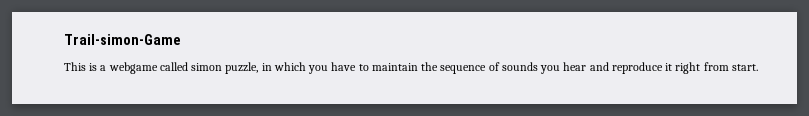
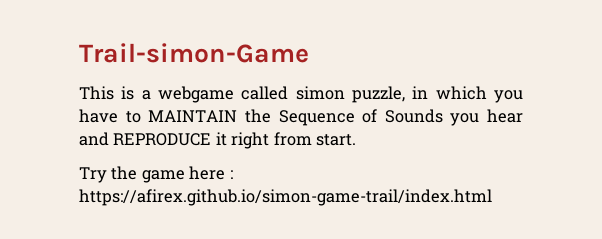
- This is a webgame called simon puzzle, in which you have to maintain the sequence of sounds you hear and reproduce it right from start.
+ This is a webgame called simon puzzle, in which you have to MAINTAIN the Sequence of Sounds you hear and REPRODUCE it right from start.
+ Try the game here : https://afirex.github.io/simon-game-trail/index.html

